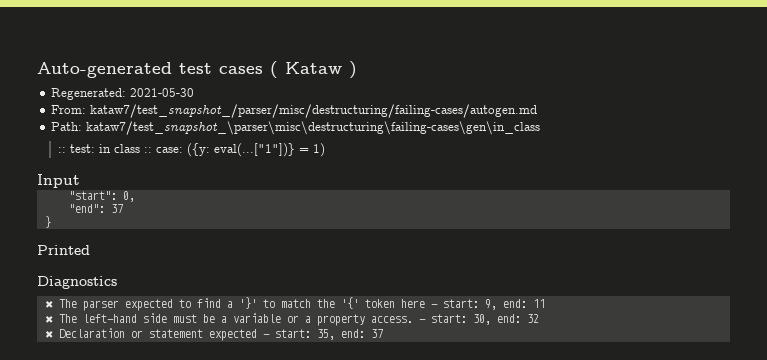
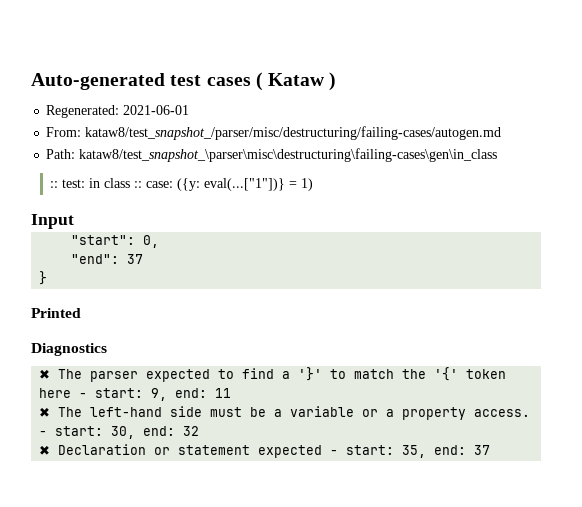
- Regenerated: 2021-05-30
+ Regenerated: 2021-06-01
- From: kataw7/test_snapshot_/parser/misc/destructuring/failing-cases/autogen.md
+ From: kataw8/test_snapshot_/parser/misc/destructuring/failing-cases/autogen.md
- Path: kataw7/test_snapshot_\parser\misc\destructuring\failing-cases\gen\in_class
+ Path: kataw8/test_snapshot_\parser\misc\destructuring\failing-cases\gen\in_class

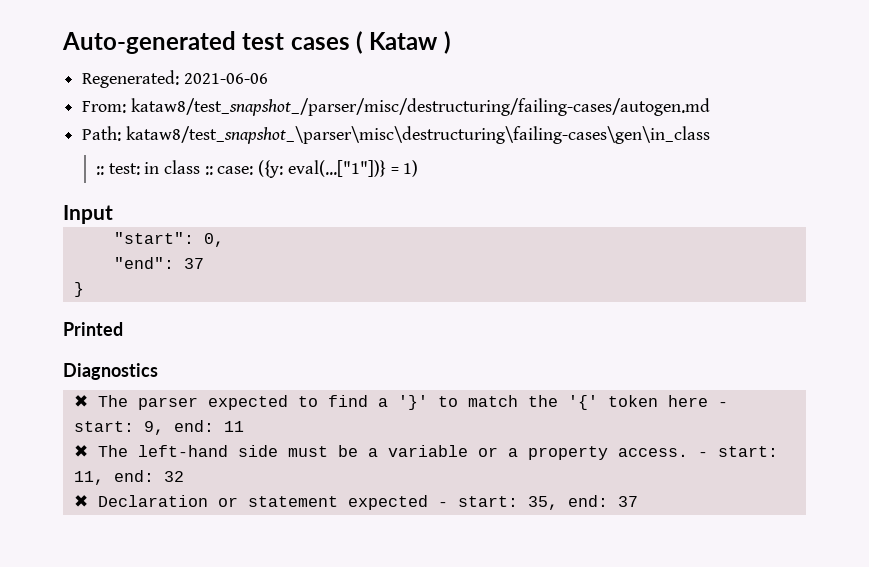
- Regenerated: 2021-06-01
+ Regenerated: 2021-06-06
- - start: 30, end: 32
+ - start: 11, end: 32

